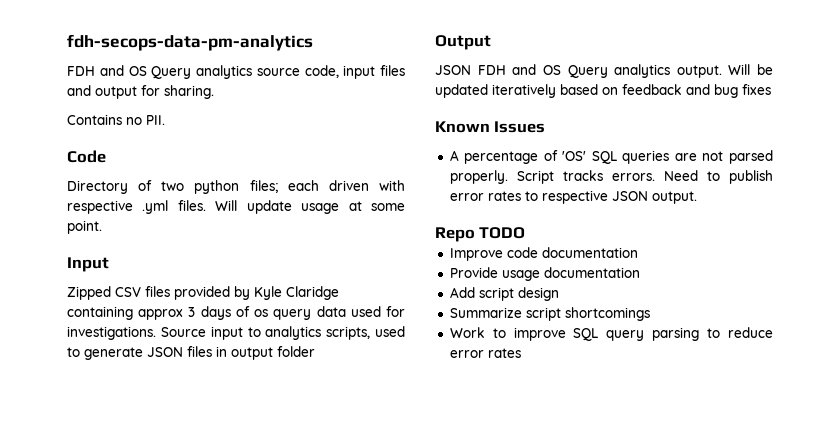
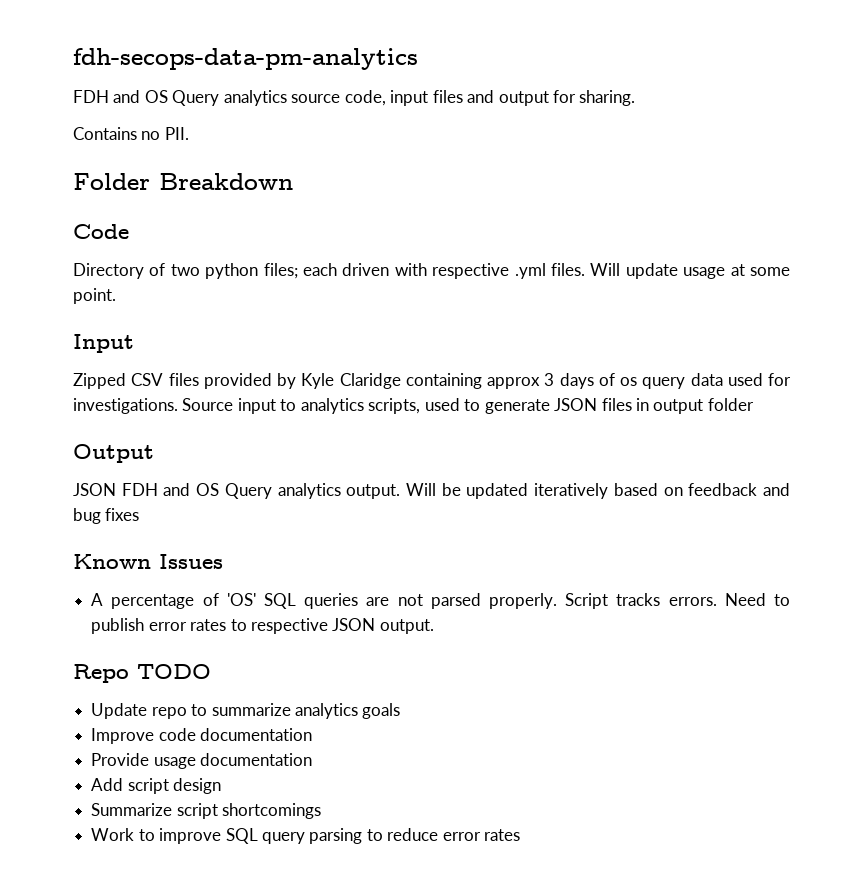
+ Folder Breakdown
+ Update repo to summarize analytics goals

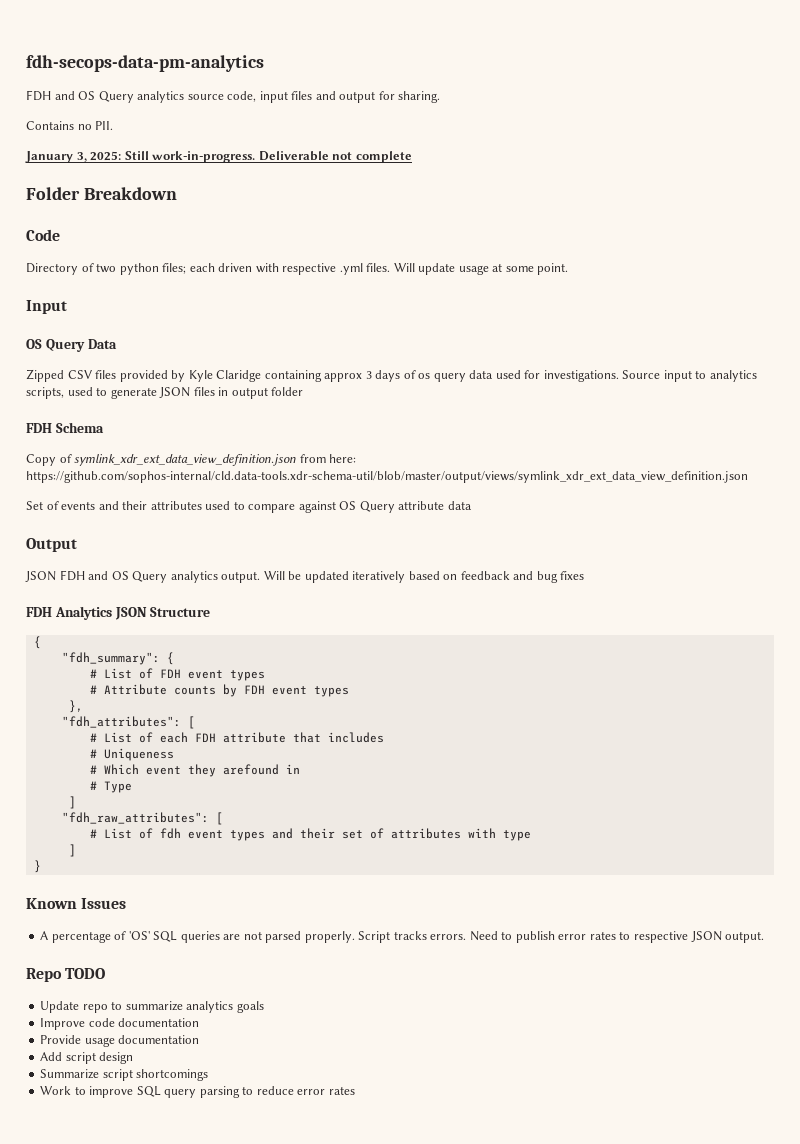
+ January 3, 2025: Still work-in-progress. Deliverable not complete
+ OS Query Data
+ FDH Schema
+ Copy of symlink_xdr_ext_data_view_definition.json from here: https://github.com/sophos-internal/cld.data-tools.xdr-schema-util/blob/master/output/views/symlink_xdr_ext_data_view_definition.json
+ Set of events and their attributes used to compare against OS Query attribute data
+ FDH Analytics JSON Structure
+ {
+ "fdh_summary": {
+ # List of FDH event types
+ # Attribute counts by FDH event types
+ },
+ "fdh_attributes": [
+ # List of each FDH attribute that includes
+ # Uniqueness
+ # Which event they arefound in
+ # Type
+ ]
+ "fdh_raw_attributes": [
+ # List of fdh event types and their set of attributes with type
+ ]
+ }

